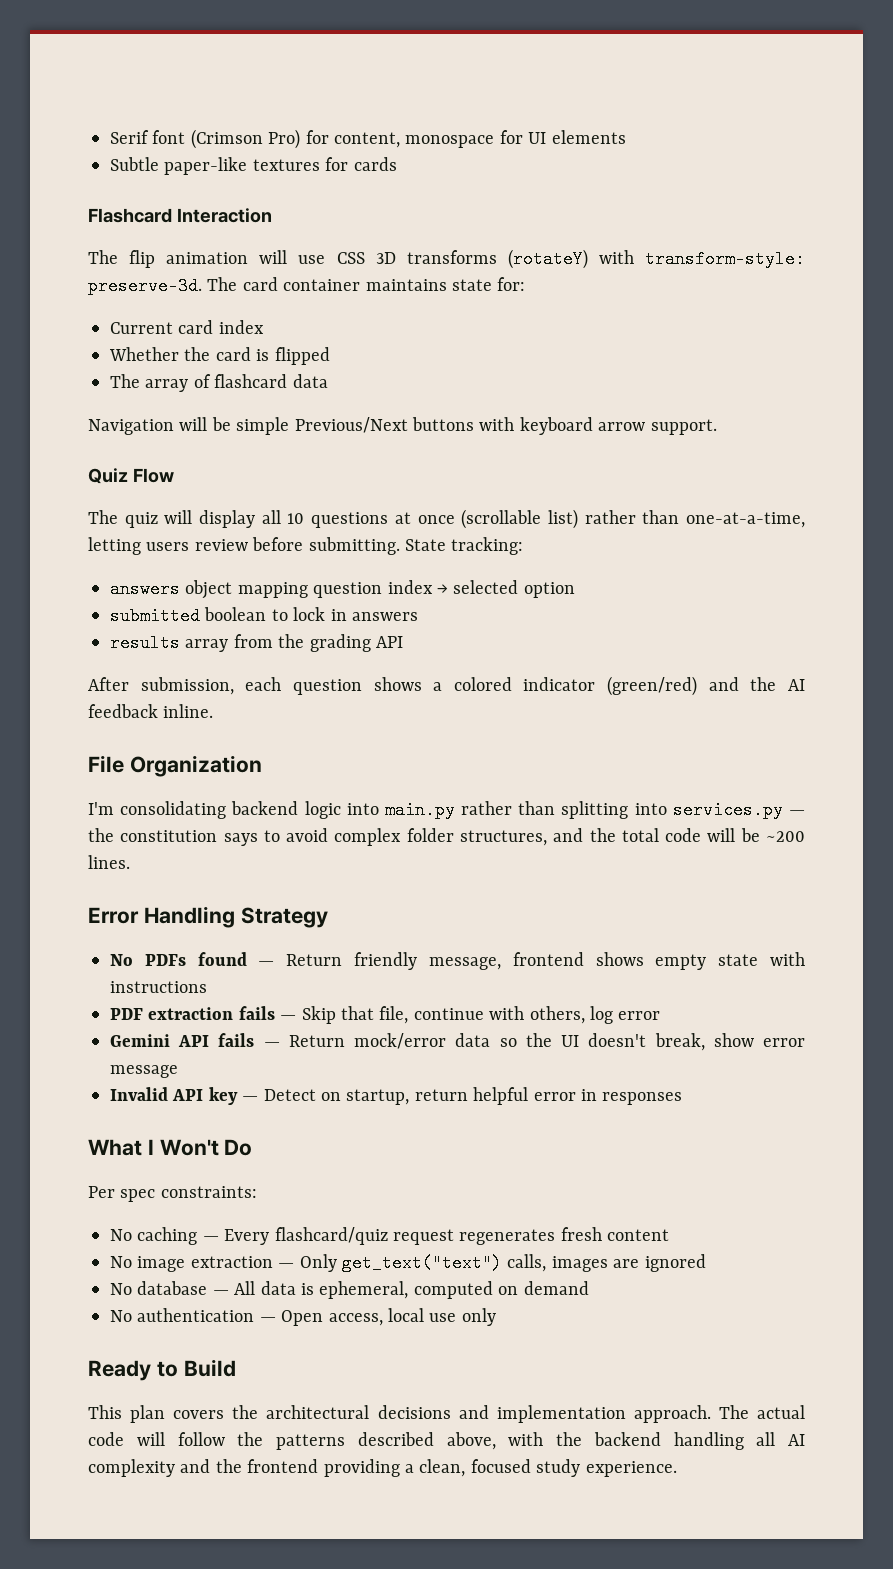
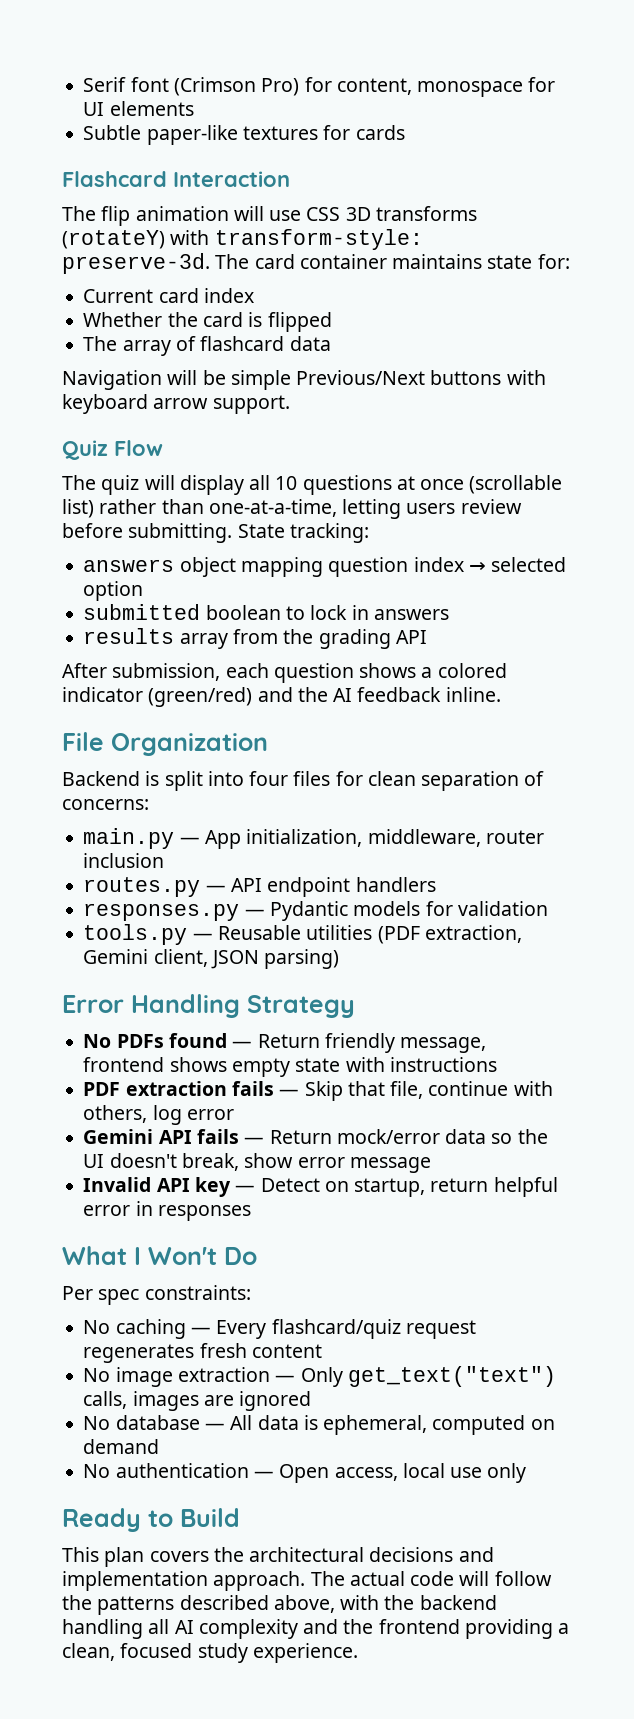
- I'm consolidating backend logic into main.py rather than splitting into services.py — the constitution says to avoid complex folder structures, and the total code will be ~200 lines.
+ Backend is split into four files for clean separation of concerns:
+ main.py — App initialization, middleware, router inclusion
+ routes.py — API endpoint handlers
+ responses.py — Pydantic models for validation
+ tools.py — Reusable utilities (PDF extraction, Gemini client, JSON parsing)

